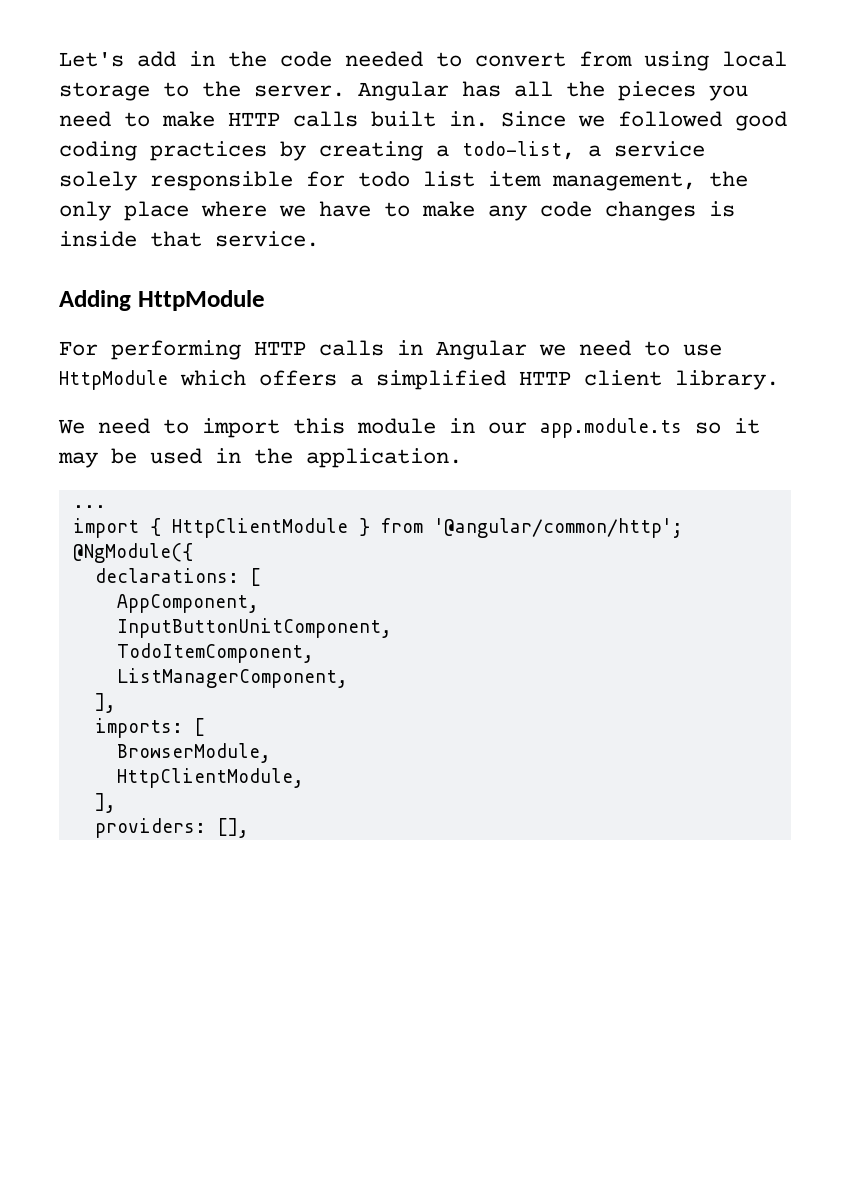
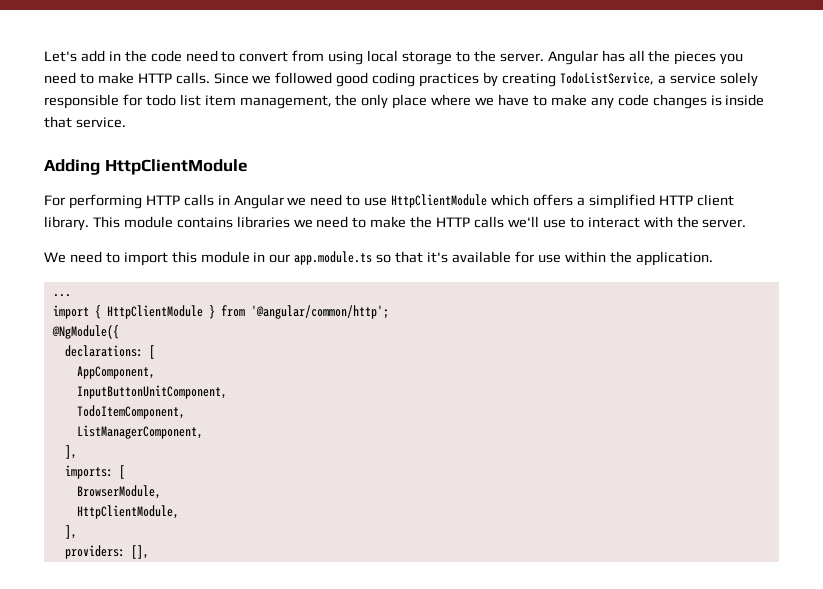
- Let's add in the code needed to convert from using local storage to the server.
+ Let's add in the code need to convert from using local storage to the server.
- Angular has all the pieces you need to make HTTP calls built in.
+ Angular has all the pieces you need to make HTTP calls.
- Since we followed good coding practices by creating a todo-list, a service solely responsible for todo list item management, the only place where we have to make any code changes is inside that service.
+ Since we followed good coding practices by creating TodoListService, a service solely responsible for todo list item management, the only place where we have to make any code changes is inside that service.
- Adding HttpModule
+ Adding HttpClientModule
- For performing HTTP calls in Angular we need to use HttpModule which offers a simplified HTTP client library.
+ For performing HTTP calls in Angular we need to use HttpClientModule which offers a simplified HTTP client library. This module contains libraries we need to make the HTTP calls we'll use to interact with the server.
- We need to import this module in our app.module.ts so it may be used in the application.
+ We need to import this module in our app.module.ts so that it's available for use within the application.

